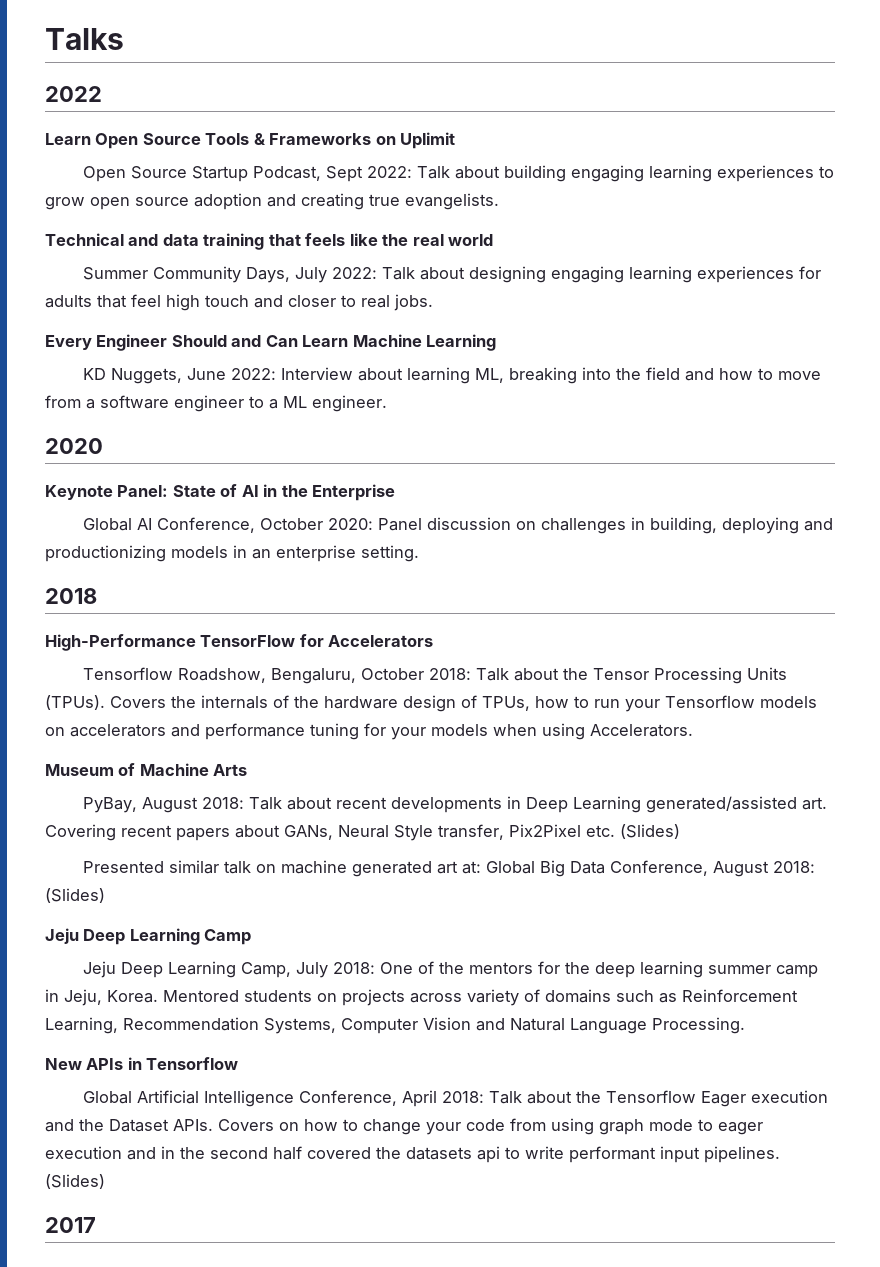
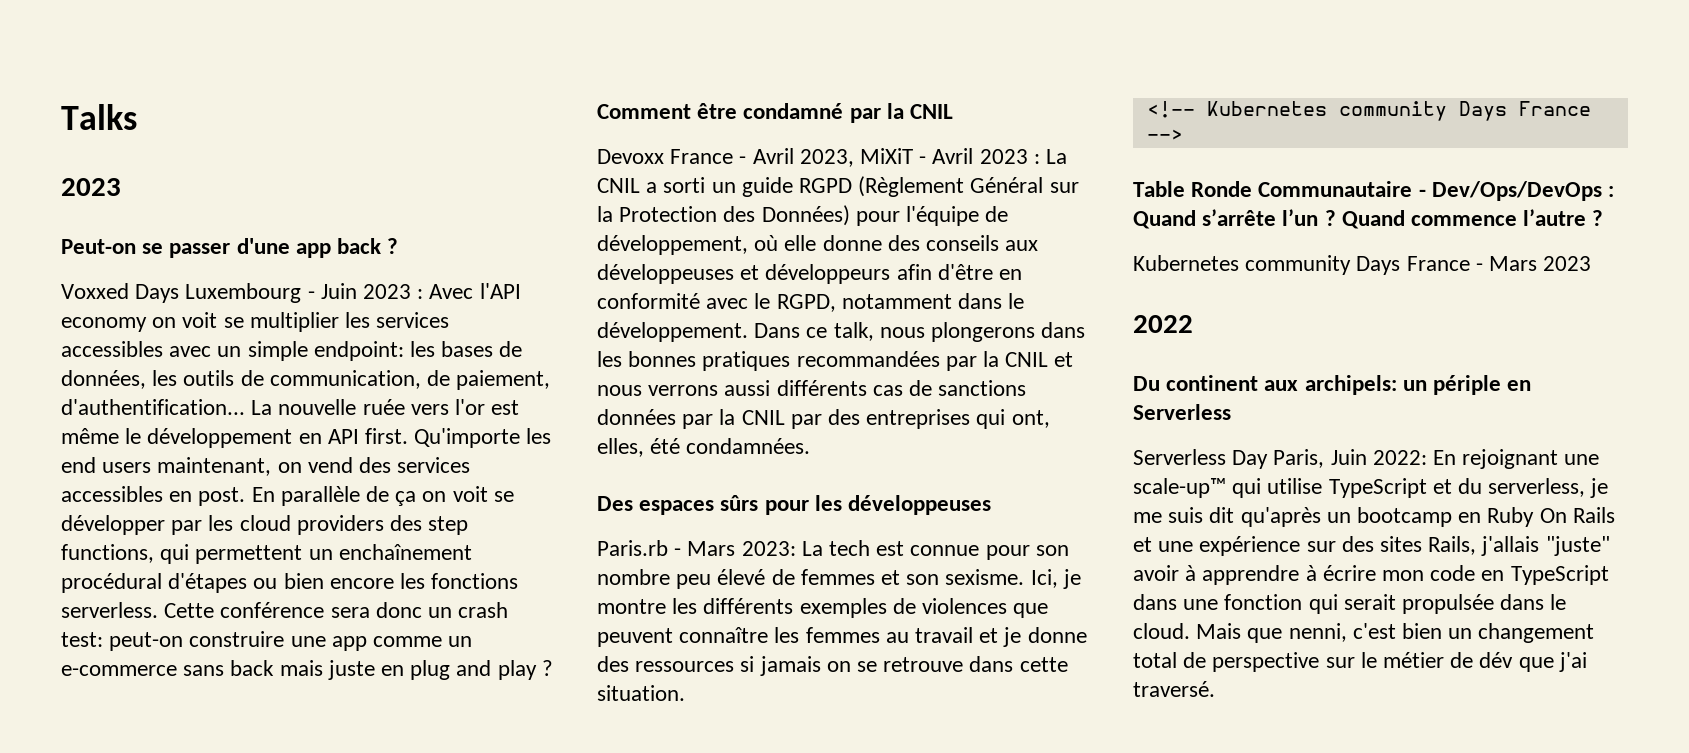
  Talks
+ 2023
+ Peut-on se passer d'une app back ?
+ Voxxed Days Luxembourg - Juin 2023 : Avec l'API economy on voit se multiplier les services accessibles avec un simple endpoint: les bases de données, les outils de communication, de paiement, d'authentification... La nouvelle ruée vers l'or est même le développement en API first. Qu'importe les end users maintenant, on vend des services accessibles en post. En parallèle de ça on voit se développer par les cloud providers des step functions, qui permettent un enchaînement procédural d'étapes ou bien encore les fonctions serverless. Cette conférence sera donc un crash test: peut-on construire une app comme un e-commerce sans back mais juste en plug and play ?
+ Comment être condamné par la CNIL
+ Devoxx France - Avril 2023, MiXiT - Avril 2023 : La CNIL a sorti un guide RGPD (Règlement Général sur la Protection des Données) pour l'équipe de développement, où elle donne des conseils aux développeuses et développeurs afin d'être en conformité avec le RGPD, notamment dans le développement. Dans ce talk, nous plongerons dans les bonnes pratiques recommandées par la CNIL et nous verrons aussi différents cas de sanctions données par la CNIL par des entreprises qui ont, elles, été condamnées.
+ Des espaces sûrs pour les développeuses
+ Paris.rb - Mars 2023: La tech est connue pour son nombre peu élevé de femmes et son sexisme. Ici, je montre les différents exemples de violences que peuvent connaître les femmes au travail et je donne des ressources si jamais on se retrouve dans cette situation.
+ <!-- Kubernetes community Days France -->
+ Table Ronde Communautaire - Dev/Ops/DevOps : Quand s’arrête l’un ? Quand commence l’autre ?
+ Kubernetes community Days France - Mars 2023
  2022
- Learn Open Source Tools & Frameworks on Uplimit
- Open Source Startup Podcast, Sept 2022: Talk about building engaging learning experiences to grow open source adoption and creating true evangelists.
- Technical and data training that feels like the real world
- Summer Community Days, July 2022: Talk about designing engaging learning experiences for adults that feel high touch and closer to real jobs.
- Every Engineer Should and Can Learn Machine Learning
- KD Nuggets, June 2022: Interview about learning ML, breaking into the field and how to move from a software engineer to a ML engineer.
- 2020
- Keynote Panel: State of AI in the Enterprise
- Global AI Conference, October 2020: Panel discussion on challenges in building, deploying and productionizing models in an enterprise setting.
- 2018
- High-Performance TensorFlow for Accelerators
- Tensorflow Roadshow, Bengaluru, October 2018: Talk about the Tensor Processing Units (TPUs). Covers the internals of the hardware design of TPUs, how to run your Tensorflow models on accelerators and performance tuning for your models when using Accelerators.
- Museum of Machine Arts
- PyBay, August 2018: Talk about recent developments in Deep Learning generated/assisted art. Covering recent papers about GANs, Neural Style transfer, Pix2Pixel etc. (Slides)
- Presented similar talk on machine generated art at: Global Big Data Conference, August 2018: (Slides)
- Jeju Deep Learning Camp
- Jeju Deep Learning Camp, July 2018: One of the mentors for the deep learning summer camp in Jeju, Korea. Mentored students on projects across variety of domains such as Reinforcement Learning, Recommendation Systems, Computer Vision and Natural Language Processing.
- New APIs in Tensorflow
- Global Artificial Intelligence Conference, April 2018: Talk about the Tensorflow Eager execution and the Dataset APIs. Covers on how to change your code from using graph mode to eager execution and in the second half covered the datasets api to write performant input pipelines. (Slides)
- 2017
+ Du continent aux archipels: un périple en Serverless
+ Serverless Day Paris, Juin 2022: En rejoignant une scale-up™ qui utilise TypeScript et du serverless, je me suis dit qu'après un bootcamp en Ruby On Rails et une expérience sur des sites Rails, j'allais "juste" avoir à apprendre à écrire mon code en TypeScript dans une fonction qui serait propulsée dans le cloud. Mais que nenni, c'est bien un changement total de perspective sur le métier de dév que j'ai traversé.

